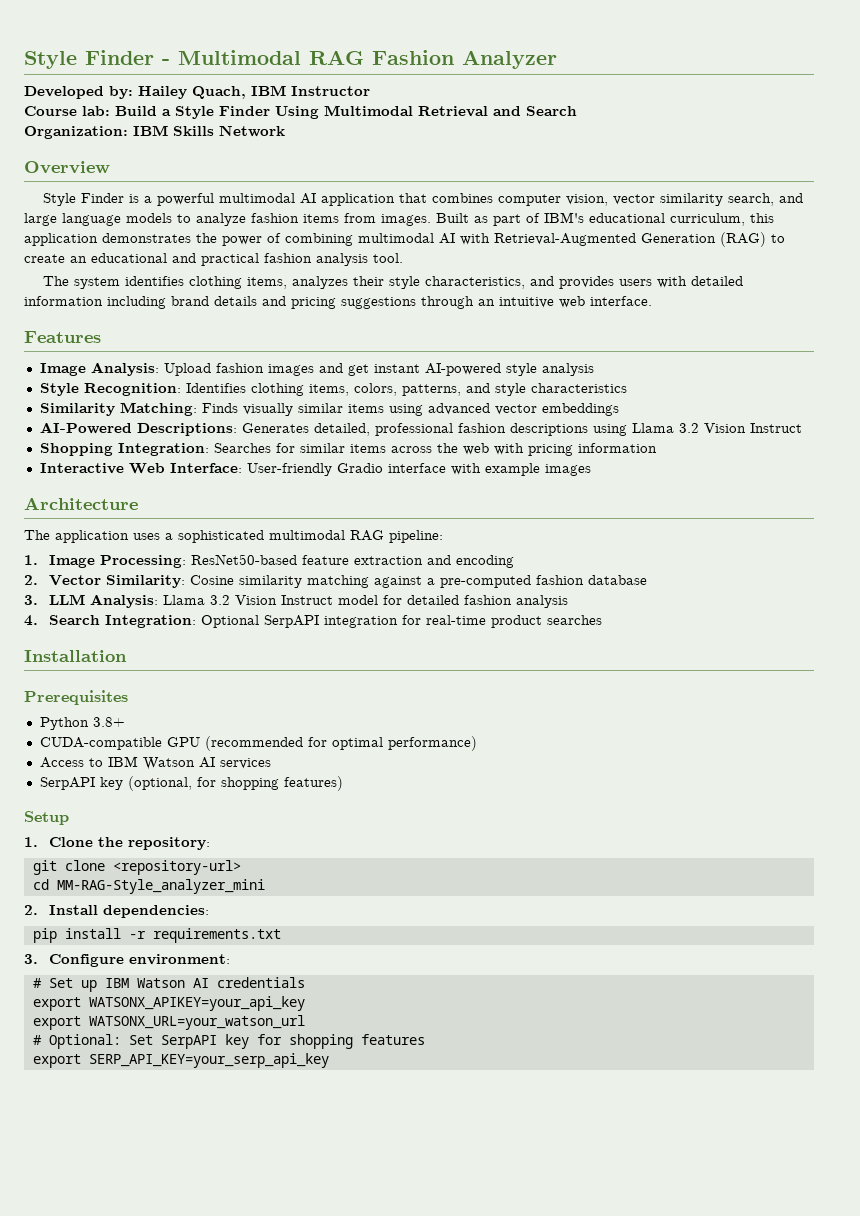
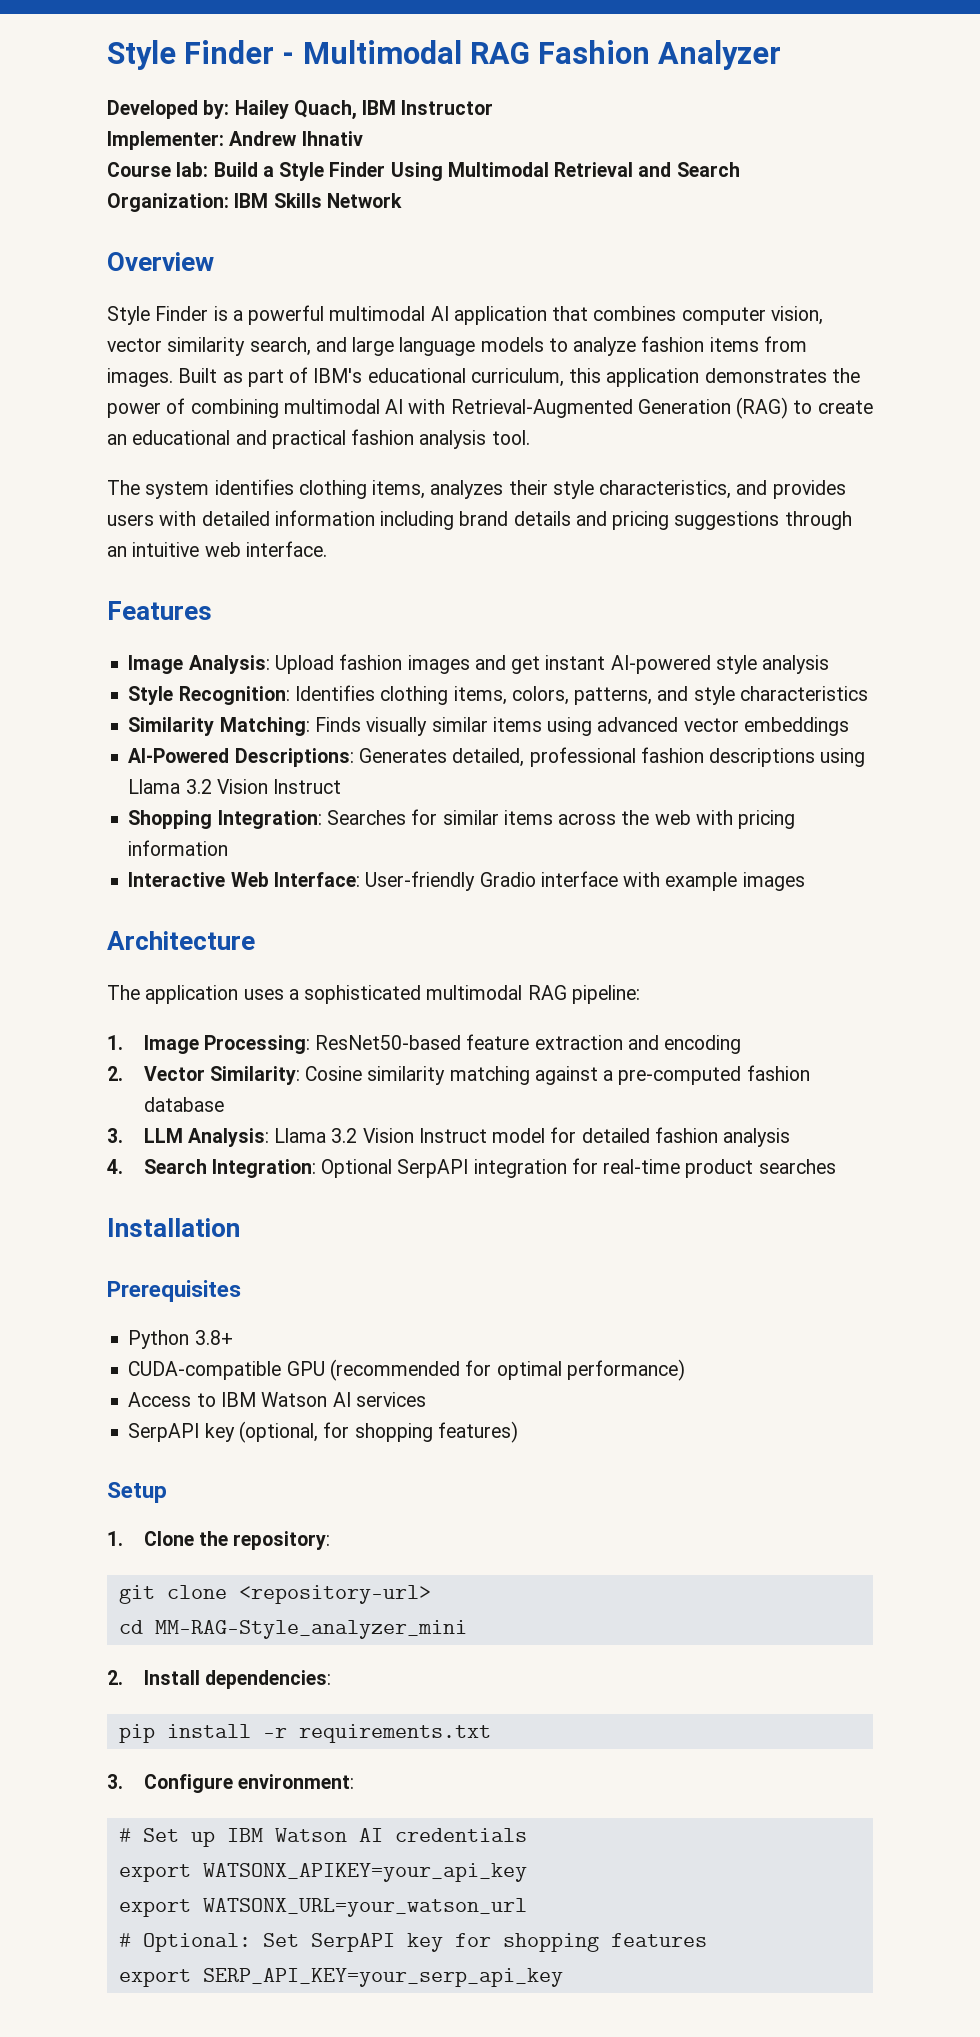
+ Implementer: Andrew Ihnativ

